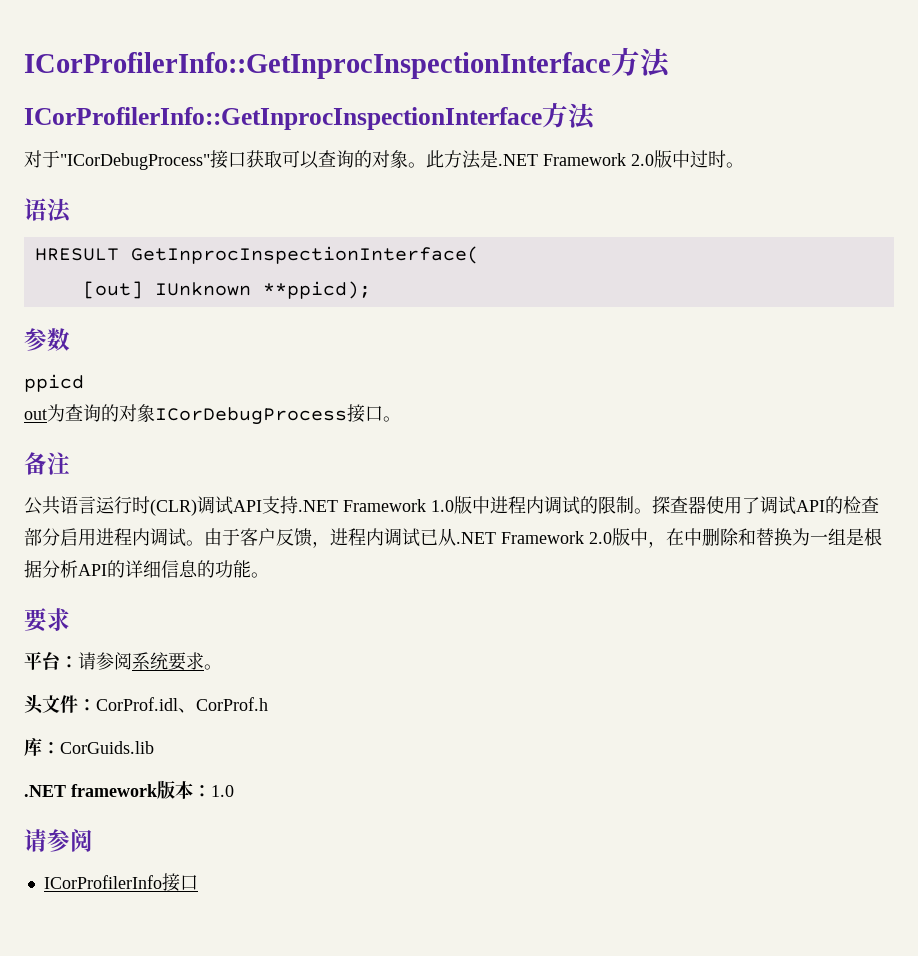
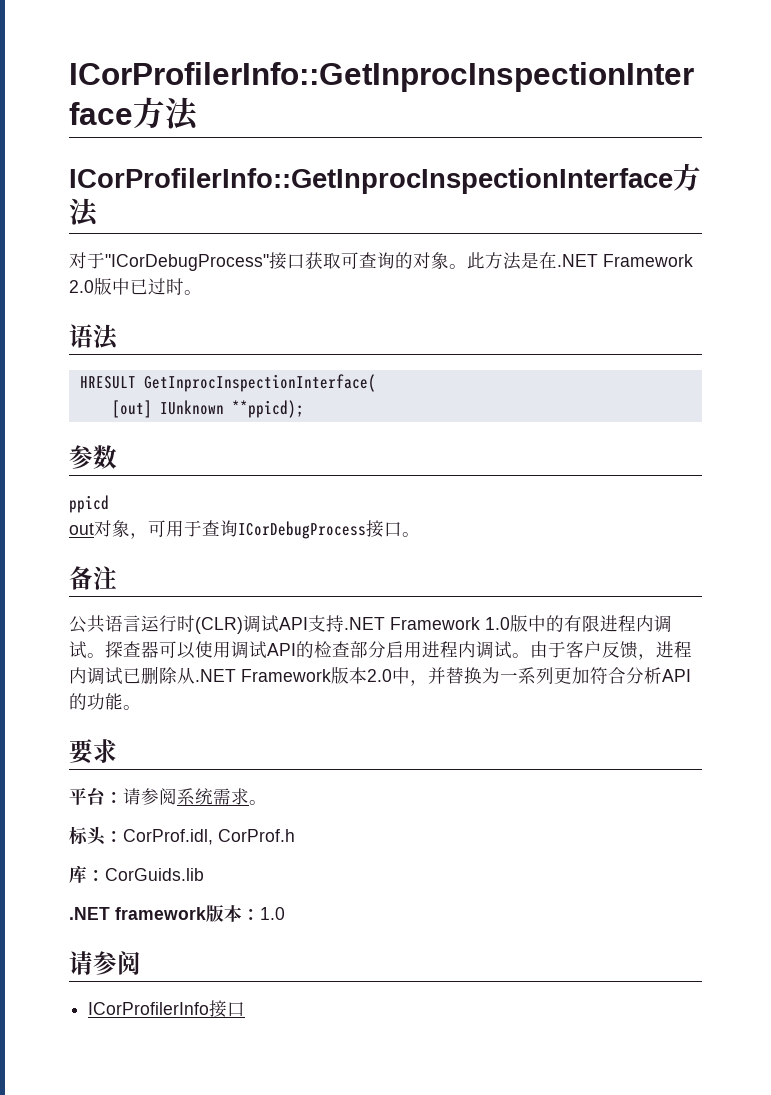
- 对于"ICorDebugProcess"接口获取可以查询的对象。
+ 对于"ICorDebugProcess"接口获取可查询的对象。
- 此方法是.NET Framework 2.0版中过时。
+ 此方法是在.NET Framework 2.0版中已过时。
- out为查询的对象ICorDebugProcess接口。
+ out对象，可用于查询ICorDebugProcess接口。
- 公共语言运行时(CLR)调试API支持.NET Framework 1.0版中进程内调试的限制。
+ 公共语言运行时(CLR)调试API支持.NET Framework 1.0版中的有限进程内调试。
- 探查器使用了调试API的检查部分启用进程内调试。
+ 探查器可以使用调试API的检查部分启用进程内调试。
- 由于客户反馈，进程内调试已从.NET Framework 2.0版中，在中删除和替换为一组是根据分析API的详细信息的功能。
+ 由于客户反馈，进程内调试已删除从.NET Framework版本2.0中，并替换为一系列更加符合分析API的功能。
- 平台：请参阅系统要求。
+ 平台：请参阅系统需求。
- 头文件：CorProf.idl、CorProf.h
+ 标头：CorProf.idl, CorProf.h

